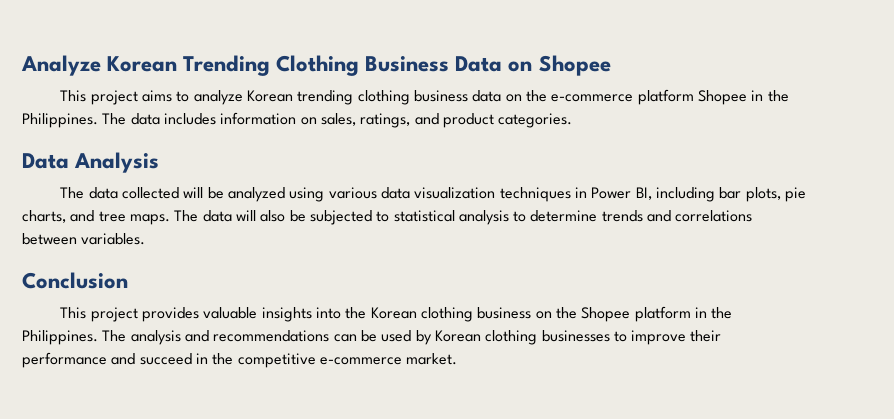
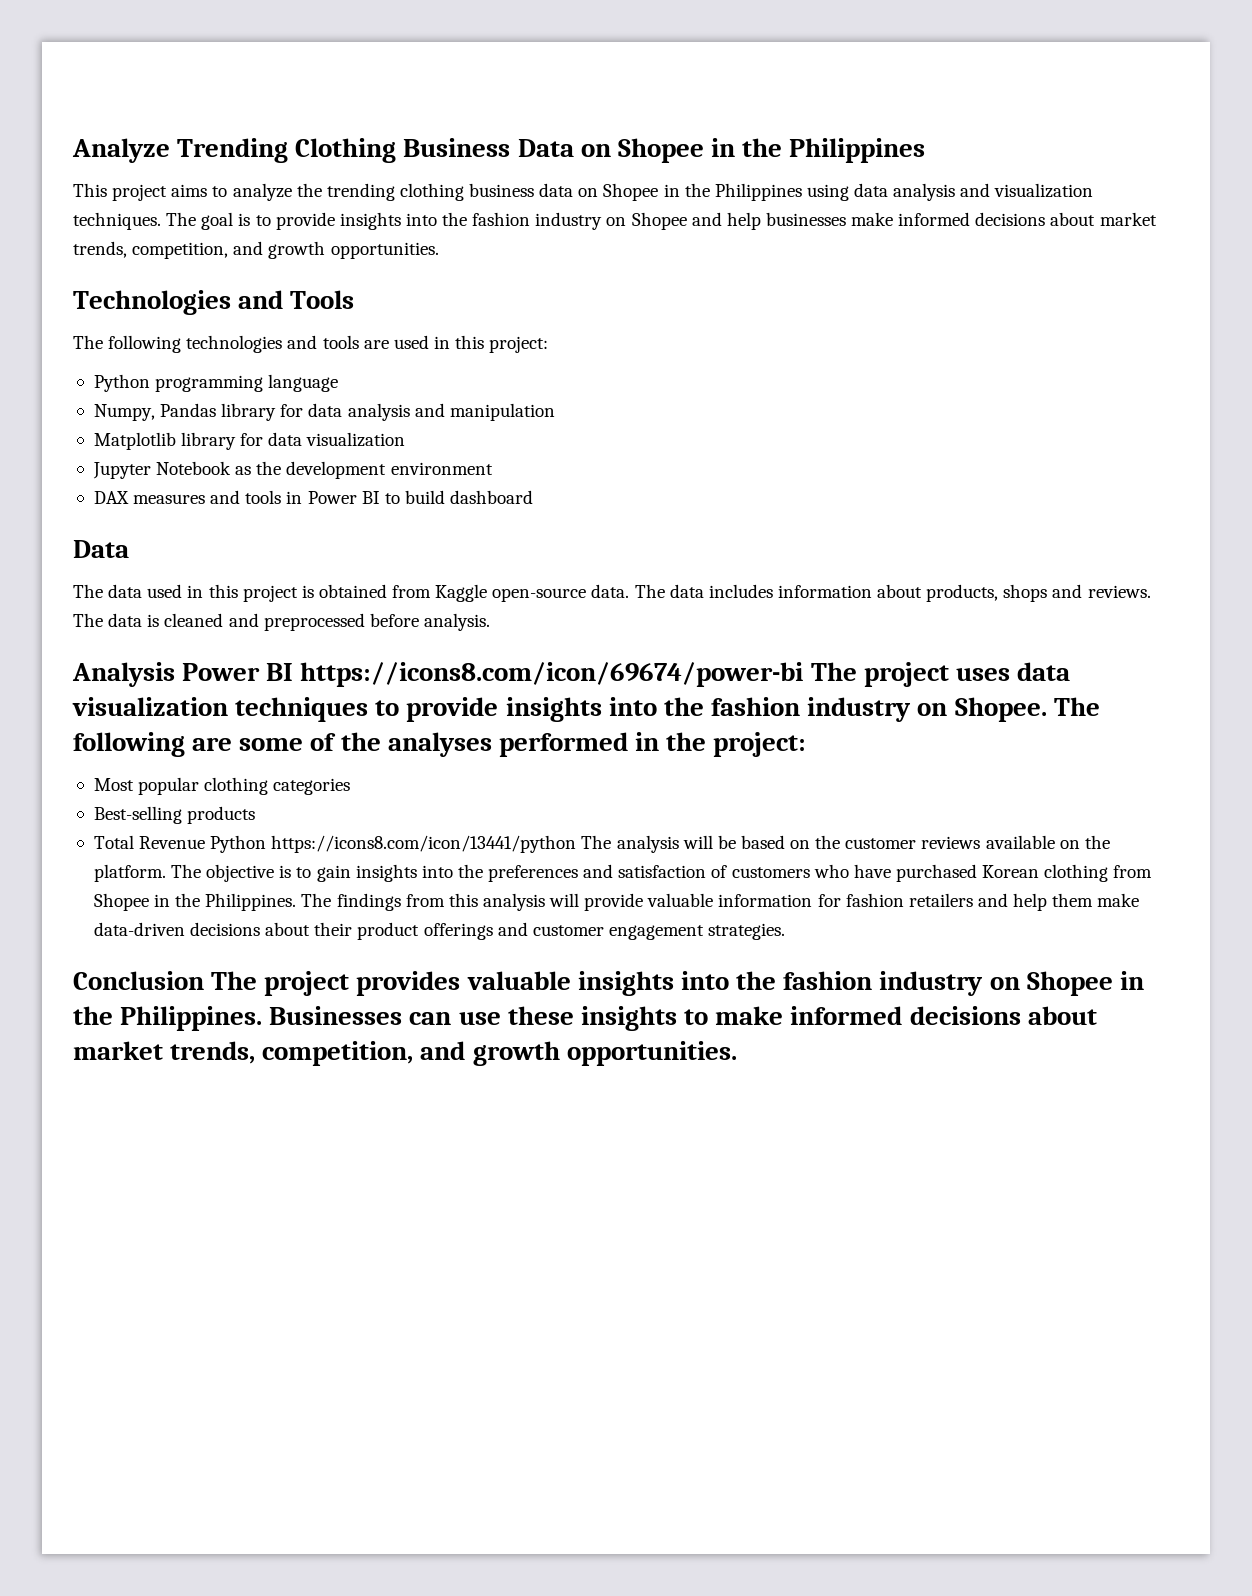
- Analyze Korean Trending Clothing Business Data on Shopee
+ Analyze Trending Clothing Business Data on Shopee in the Philippines
- This project aims to analyze Korean trending clothing business data on the e-commerce platform Shopee in the Philippines.
+ This project aims to analyze the trending clothing business data on Shopee in the Philippines using data analysis and visualization techniques. The goal is to provide insights into the fashion industry on Shopee and help businesses make informed decisions about market trends, competition, and growth opportunities.
+ Technologies and Tools
+ The following technologies and tools are used in this project:
+ Python programming language
+ Numpy, Pandas library for data analysis and manipulation
+ Matplotlib library for data visualization
+ Jupyter Notebook as the development environment
+ DAX measures and tools in Power BI to build dashboard
+ Data
+ The data used in this project is obtained from Kaggle open-source data. The data includes information about products, shops and reviews. The data is cleaned and preprocessed before analysis.
+ Analysis Power BI https://icons8.com/icon/69674/power-bi The project uses data visualization techniques to provide insights into the fashion industry on Shopee. The following are some of the analyses performed in the project:
+ Most popular clothing categories
+ Best-selling products
+ Total Revenue Python https://icons8.com/icon/13441/python The analysis will be based on the customer reviews available on the platform. The objective is to gain insights into the preferences and satisfaction of customers who have purchased Korean clothing from Shopee in the Philippines.
- The data includes information on sales, ratings, and product categories.
- Data Analysis
- The data collected will be analyzed using various data visualization techniques in Power BI, including bar plots, pie charts, and tree maps. The data will also be subjected to statistical analysis to determine trends and correlations between variables.
+ The findings from this analysis will provide valuable information for fashion retailers and help them make data-driven decisions about their product offerings and customer engagement strategies.
- Conclusion
- This project provides valuable insights into the Korean clothing business on the Shopee platform in the Philippines. The analysis and recommendations can be used by Korean clothing businesses to improve their performance and succeed in the competitive e-commerce market.
+ Conclusion The project provides valuable insights into the fashion industry on Shopee in the Philippines. Businesses can use these insights to make informed decisions about market trends, competition, and growth opportunities.

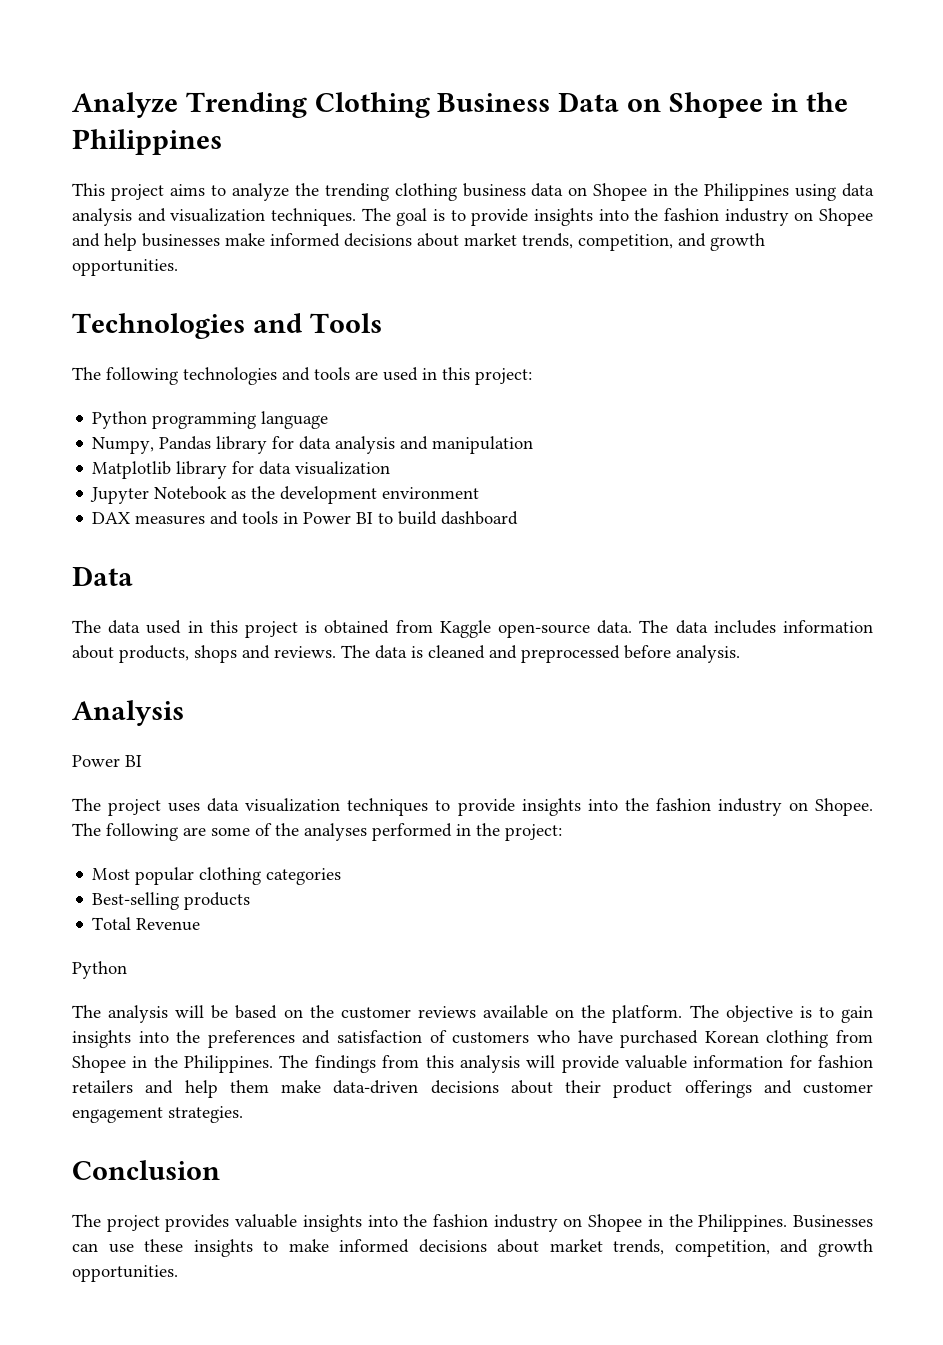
- Analysis Power BI https://icons8.com/icon/69674/power-bi The project uses data visualization techniques to provide insights into the fashion industry on Shopee.
+ Analysis
+ Power BI
+ The project uses data visualization techniques to provide insights into the fashion industry on Shopee.
- Total Revenue Python https://icons8.com/icon/13441/python The analysis will be based on the customer reviews available on the platform.
+ Total Revenue
+ Python
+ The analysis will be based on the customer reviews available on the platform.
- Conclusion The project provides valuable insights into the fashion industry on Shopee in the Philippines.
+ Conclusion
+ The project provides valuable insights into the fashion industry on Shopee in the Philippines.

